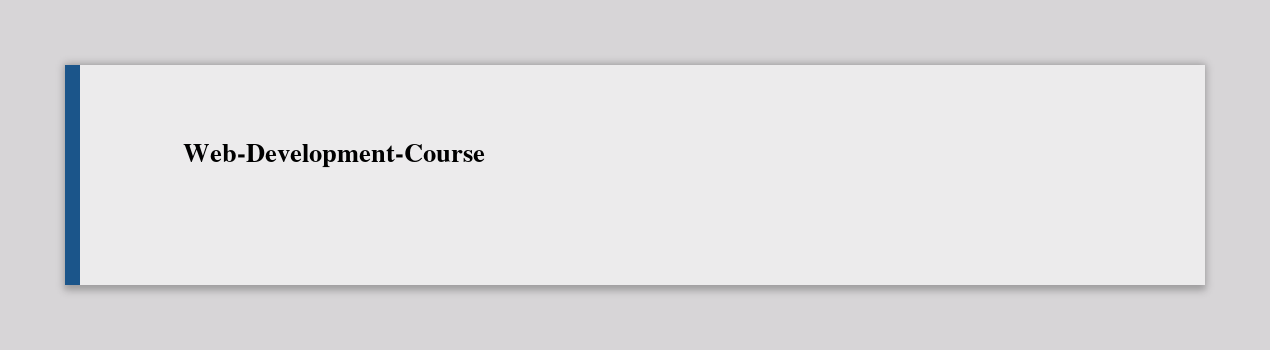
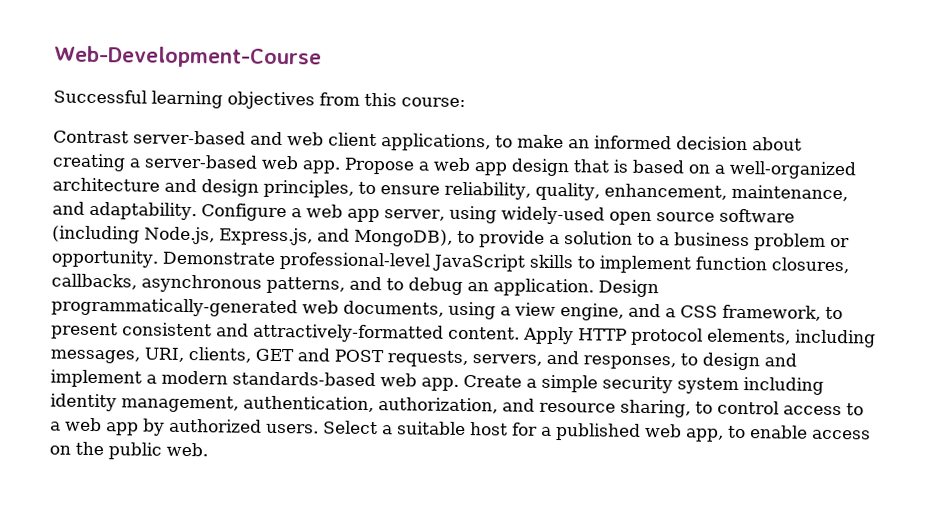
+ Successful learning objectives from this course:
+ Contrast server-based and web client applications, to make an informed decision about creating a server-based web app. Propose a web app design that is based on a well-organized architecture and design principles, to ensure reliability, quality, enhancement, maintenance, and adaptability. Configure a web app server, using widely-used open source software (including Node.js, Express.js, and MongoDB), to provide a solution to a business problem or opportunity. Demonstrate professional-level JavaScript skills to implement function closures, callbacks, asynchronous patterns, and to debug an application. Design programmatically-generated web documents, using a view engine, and a CSS framework, to present consistent and attractively-formatted content. Apply HTTP protocol elements, including messages, URI, clients, GET and POST requests, servers, and responses, to design and implement a modern standards-based web app. Create a simple security system including identity management, authentication, authorization, and resource sharing, to control access to a web app by authorized users. Select a suitable host for a published web app, to enable access on the public web.

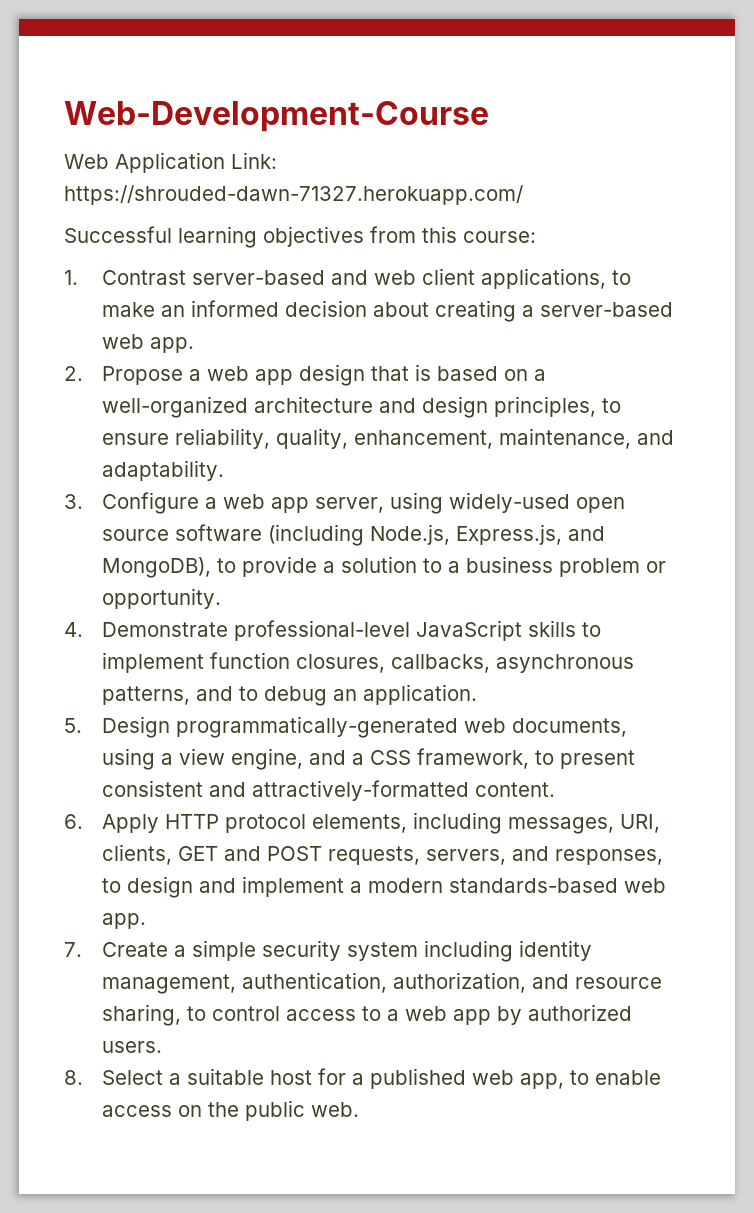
+ Web Application Link: https://shrouded-dawn-71327.herokuapp.com/
- Contrast server-based and web client applications, to make an informed decision about creating a server-based web app. Propose a web app design that is based on a well-organized architecture and design principles, to ensure reliability, quality, enhancement, maintenance, and adaptability. Configure a web app server, using widely-used open source software (including Node.js, Express.js, and MongoDB), to provide a solution to a business problem or opportunity. Demonstrate professional-level JavaScript skills to implement function closures, callbacks, asynchronous patterns, and to debug an application. Design programmatically-generated web documents, using a view engine, and a CSS framework, to present consistent and attractively-formatted content. Apply HTTP protocol elements, including messages, URI, clients, GET and POST requests, servers, and responses, to design and implement a modern standards-based web app. Create a simple security system including identity management, authentication, authorization, and resource sharing, to control access to a web app by authorized users. Select a suitable host for a published web app, to enable access on the public web.
+ 1. Contrast server-based and web client applications, to make an informed decision about creating a server-based web app.
+ 2. Propose a web app design that is based on a well-organized architecture and design principles, to ensure reliability, quality, enhancement, maintenance, and adaptability.
+ 3. Configure a web app server, using widely-used open source software (including Node.js, Express.js, and MongoDB), to provide a solution to a business problem or opportunity.
+ 4. Demonstrate professional-level JavaScript skills to implement function closures, callbacks, asynchronous patterns, and to debug an application.
+ 5. Design programmatically-generated web documents, using a view engine, and a CSS framework, to present consistent and attractively-formatted content.
+ 6. Apply HTTP protocol elements, including messages, URI, clients, GET and POST requests, servers, and responses, to design and implement a modern standards-based web app.
+ 7. Create a simple security system including identity management, authentication, authorization, and resource sharing, to control access to a web app by authorized users.
+ 8. Select a suitable host for a published web app, to enable access on the public web.

